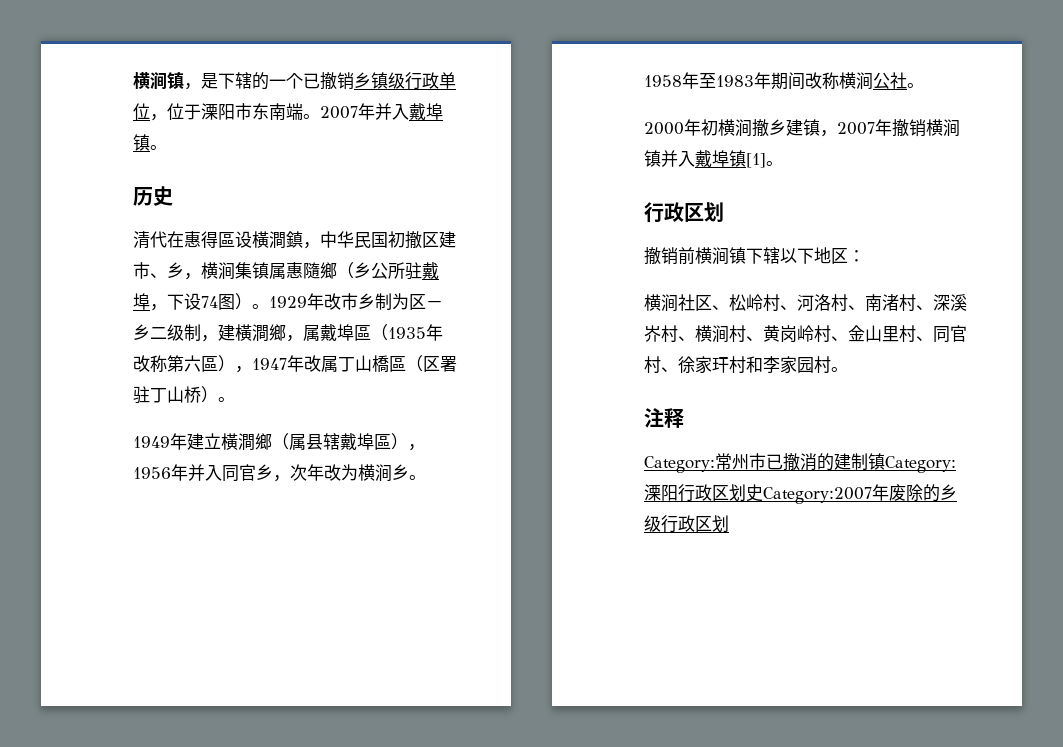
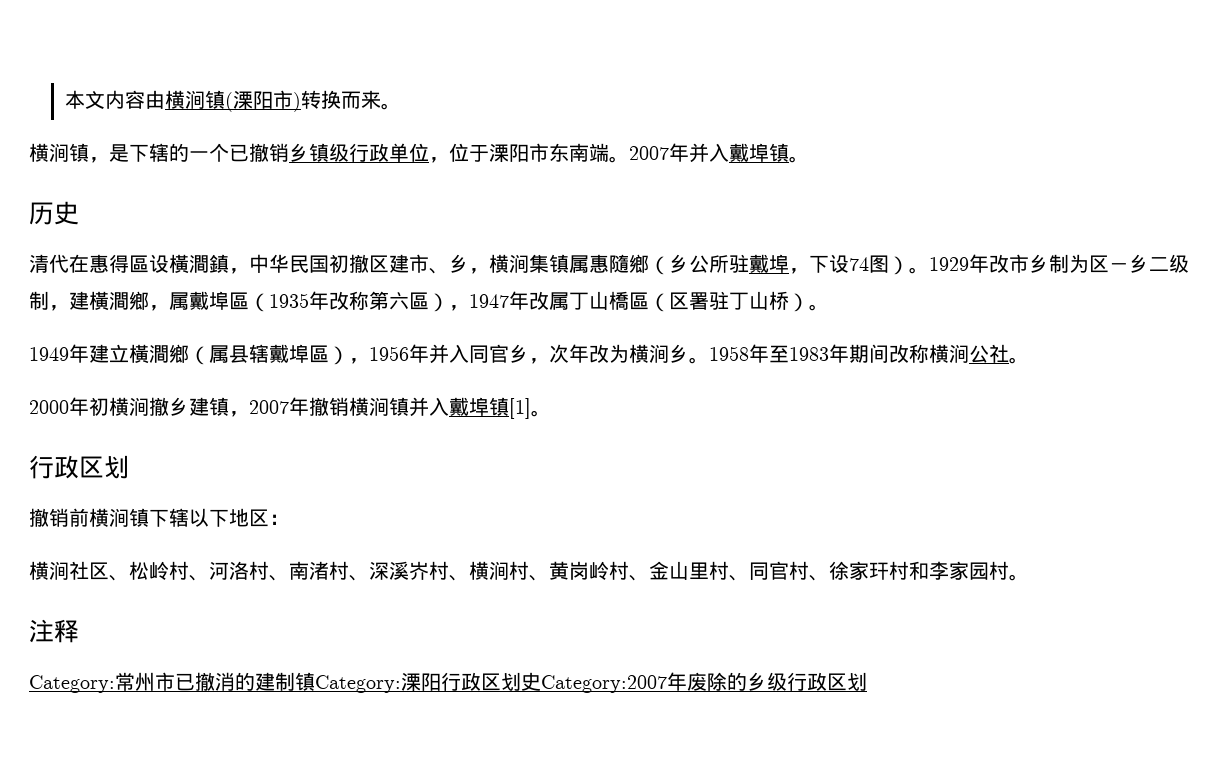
+ 本文内容由横涧镇(溧阳市)转换而来。

